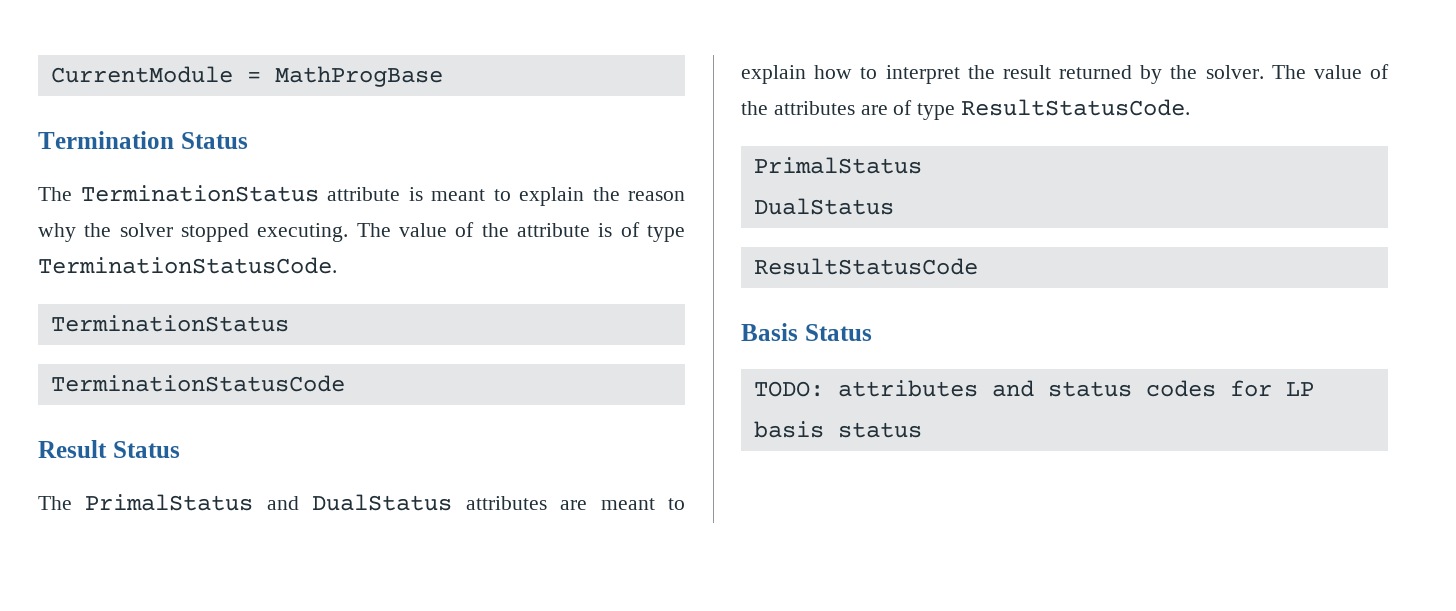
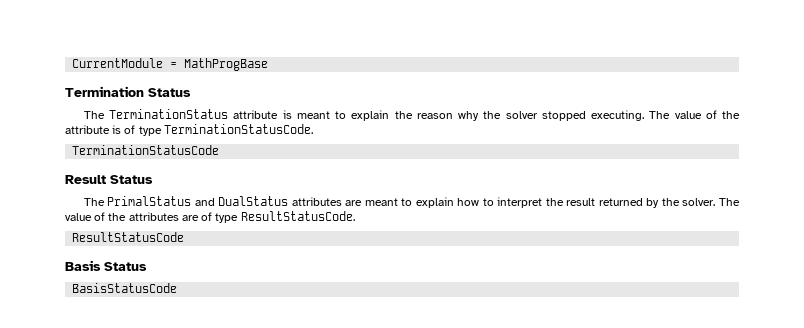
  The value of the attribute is of type TerminationStatusCode.
- TerminationStatus
  The value of the attributes are of type ResultStatusCode.
- PrimalStatus
- DualStatus
- TODO: attributes and status codes for LP basis status
+ BasisStatusCode

